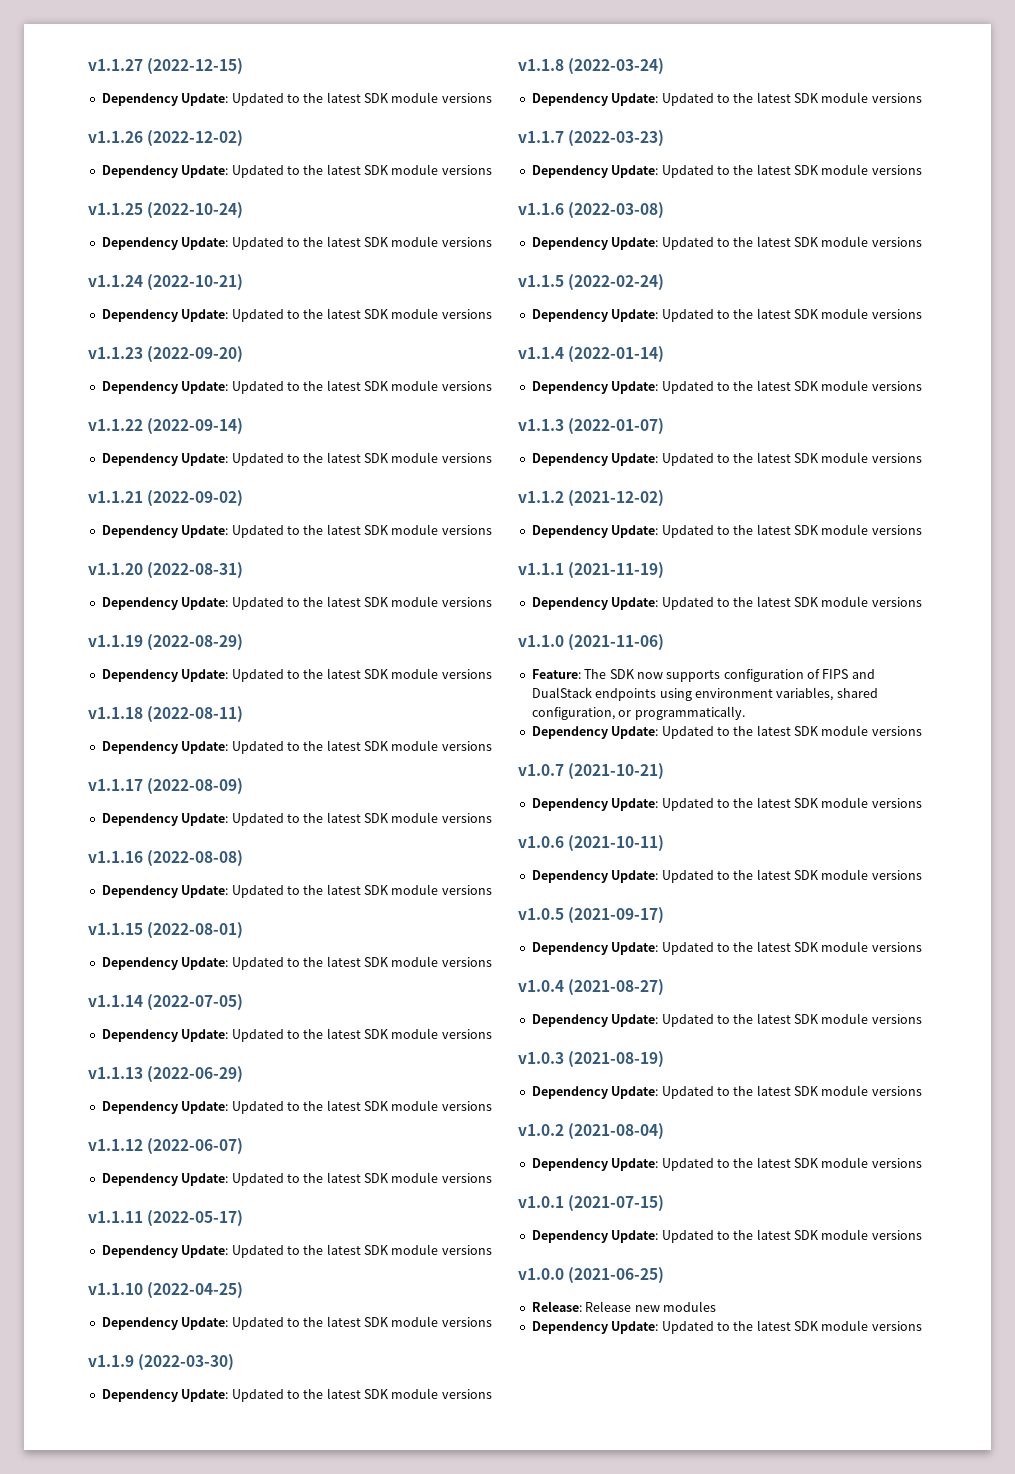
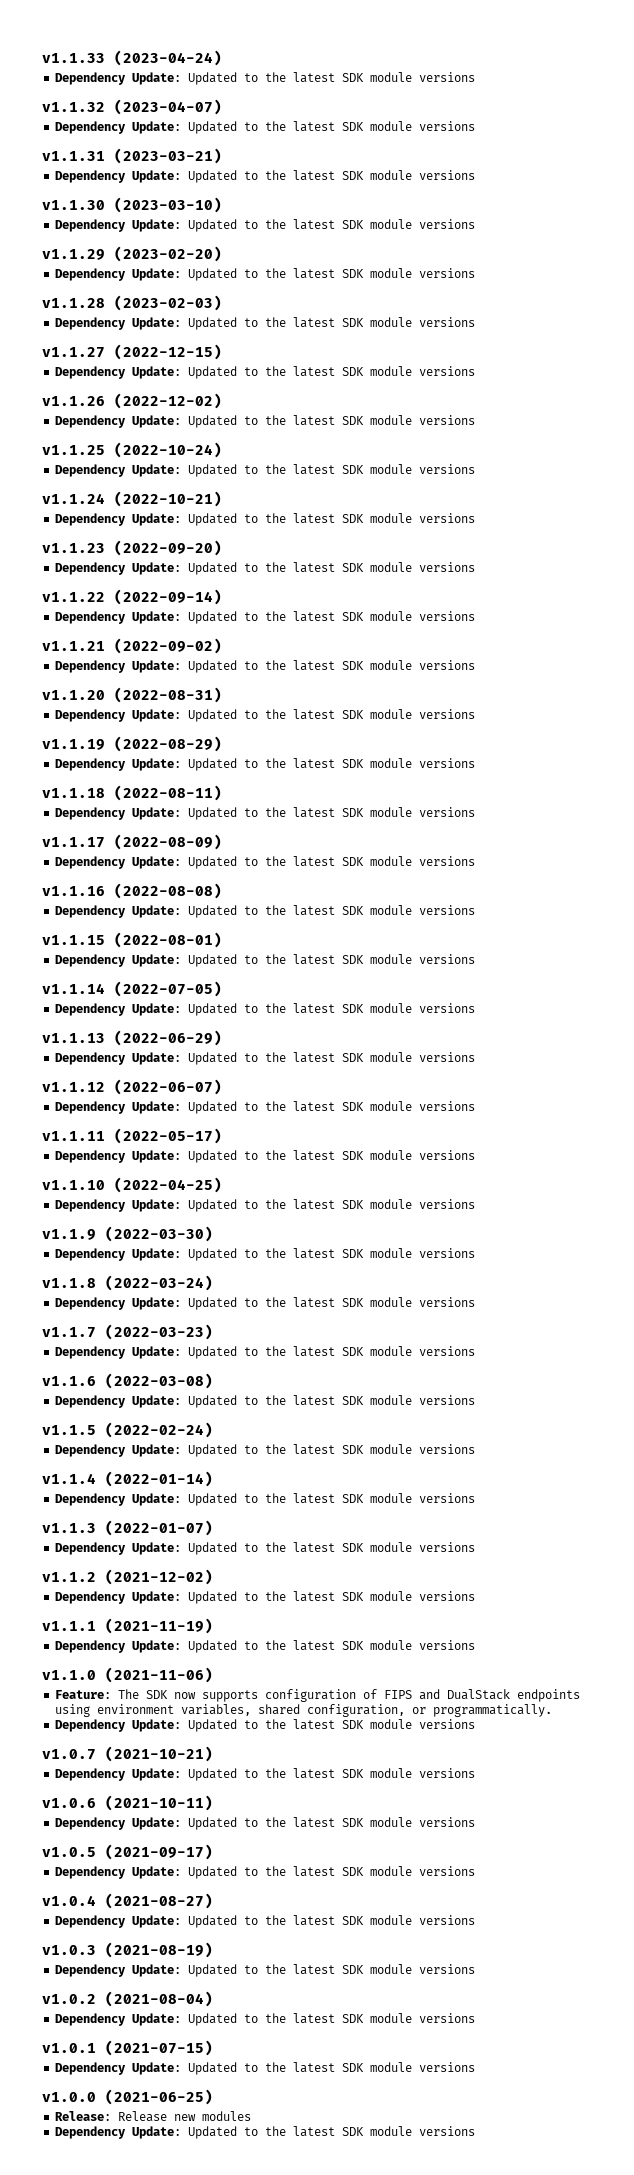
+ v1.1.33 (2023-04-24)
+ Dependency Update: Updated to the latest SDK module versions
+ v1.1.32 (2023-04-07)
+ Dependency Update: Updated to the latest SDK module versions
+ v1.1.31 (2023-03-21)
+ Dependency Update: Updated to the latest SDK module versions
+ v1.1.30 (2023-03-10)
+ Dependency Update: Updated to the latest SDK module versions
+ v1.1.29 (2023-02-20)
+ Dependency Update: Updated to the latest SDK module versions
+ v1.1.28 (2023-02-03)
+ Dependency Update: Updated to the latest SDK module versions

